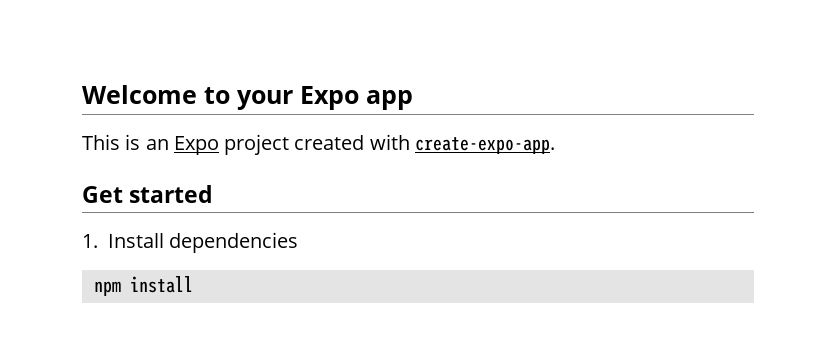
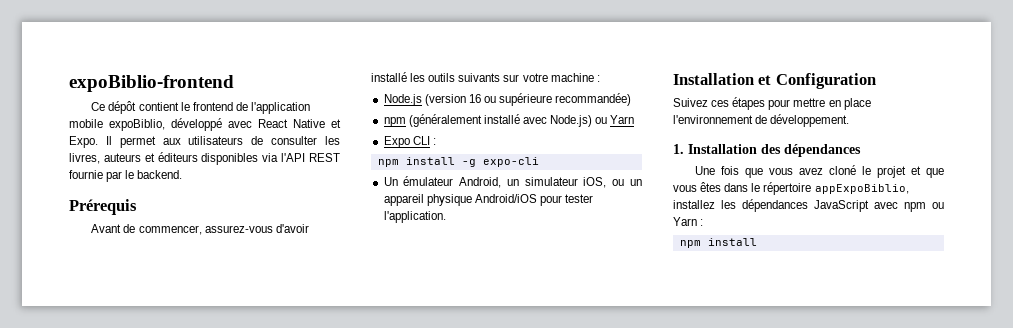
- Welcome to your Expo app
- This is an Expo project created with create-expo-app.
- Get started
- 1. Install dependencies
+ expoBiblio-frontend
+ Ce dépôt contient le frontend de l'application mobile expoBiblio, développé avec React Native et Expo. Il permet aux utilisateurs de consulter les livres, auteurs et éditeurs disponibles via l'API REST fournie par le backend.
+ Prérequis
+ Avant de commencer, assurez-vous d'avoir installé les outils suivants sur votre machine :
+ Node.js (version 16 ou supérieure recommandée)
+ npm (généralement installé avec Node.js) ou Yarn
+ Expo CLI :
+ npm install -g expo-cli
+ Un émulateur Android, un simulateur iOS, ou un appareil physique Android/iOS pour tester l'application.
+ Installation et Configuration
+ Suivez ces étapes pour mettre en place l'environnement de développement.
+ 1. Installation des dépendances
+ Une fois que vous avez cloné le projet et que vous êtes dans le répertoire appExpoBiblio, installez les dépendances JavaScript avec npm ou Yarn :

